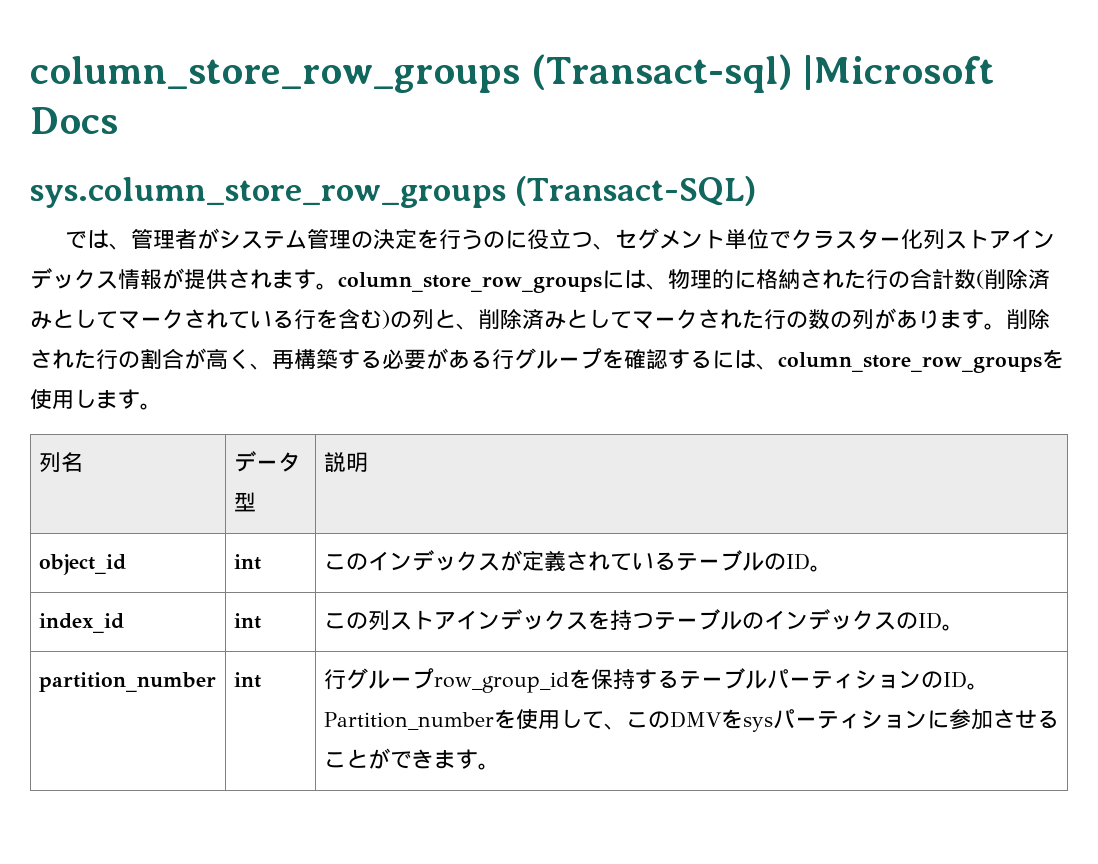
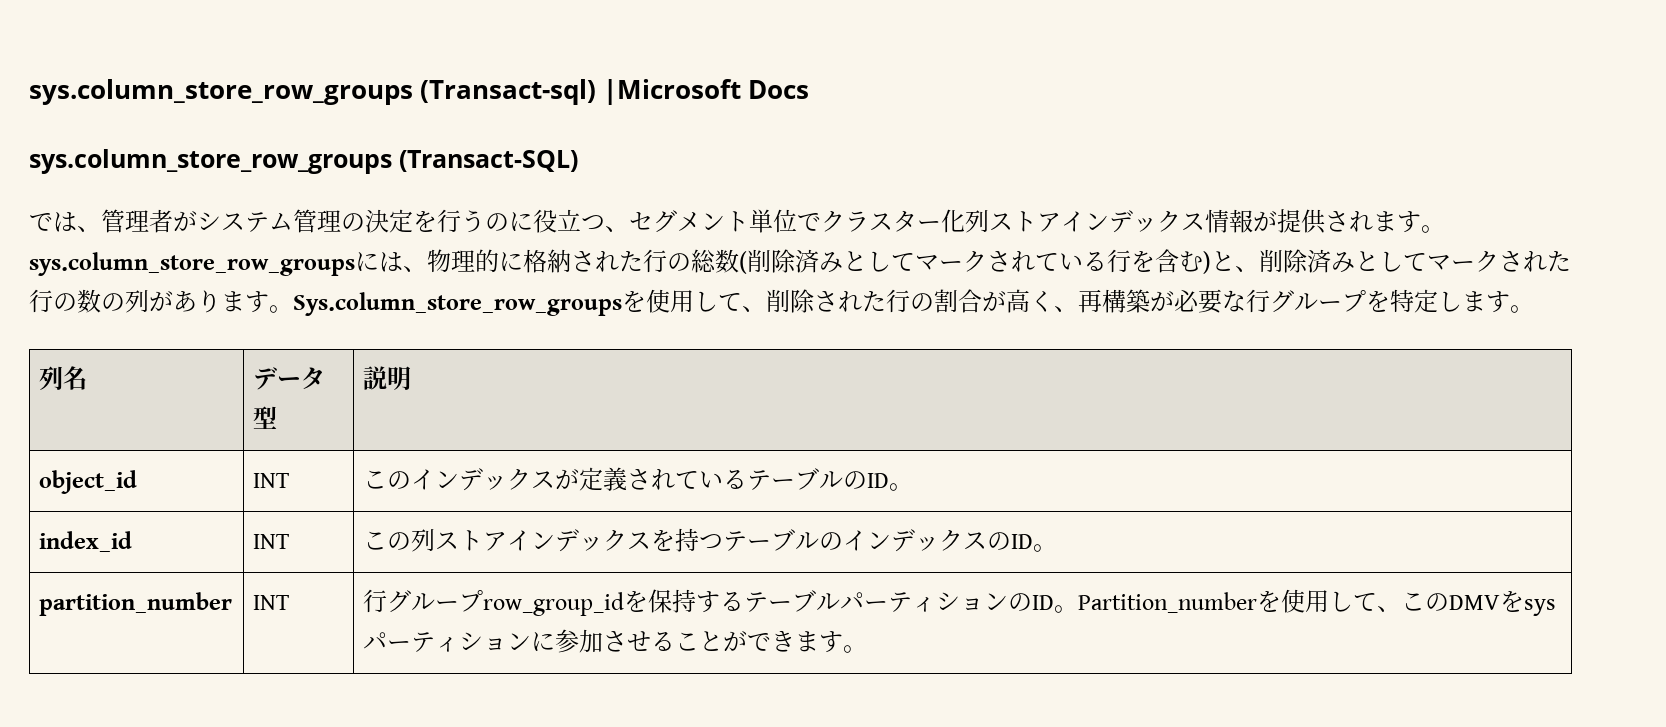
- column_store_row_groups (Transact-sql) |Microsoft Docs
+ sys.column_store_row_groups (Transact-sql) |Microsoft Docs
- では、管理者がシステム管理の決定を行うのに役立つ、セグメント単位でクラスター化列ストアインデックス情報が提供されます。column_store_row_groupsには、物理的に格納された行の合計数(削除済みとしてマークされている行を含む)の列と、削除済みとしてマークされた行の数の列があります。
+ では、管理者がシステム管理の決定を行うのに役立つ、セグメント単位でクラスター化列ストアインデックス情報が提供されます。sys.column_store_row_groupsには、物理的に格納された行の総数(削除済みとしてマークされている行を含む)と、削除済みとしてマークされた行の数の列があります。
- 削除された行の割合が高く、再構築する必要がある行グループを確認するには、column_store_row_groupsを使用します。
+ Sys.column_store_row_groupsを使用して、削除された行の割合が高く、再構築が必要な行グループを特定します。
- object_id | int | このインデックスが定義されているテーブルのID。
+ object_id | INT | このインデックスが定義されているテーブルのID。
- index_id | int | この列ストアインデックスを持つテーブルのインデックスのID。
+ index_id | INT | この列ストアインデックスを持つテーブルのインデックスのID。
- partition_number | int | 行グループrow_group_idを保持するテーブルパーティションのID。Partition_numberを使用して、このDMVをsysパーティションに参加させることができます。
+ partition_number | INT | 行グループrow_group_idを保持するテーブルパーティションのID。Partition_numberを使用して、このDMVをsysパーティションに参加させることができます。

